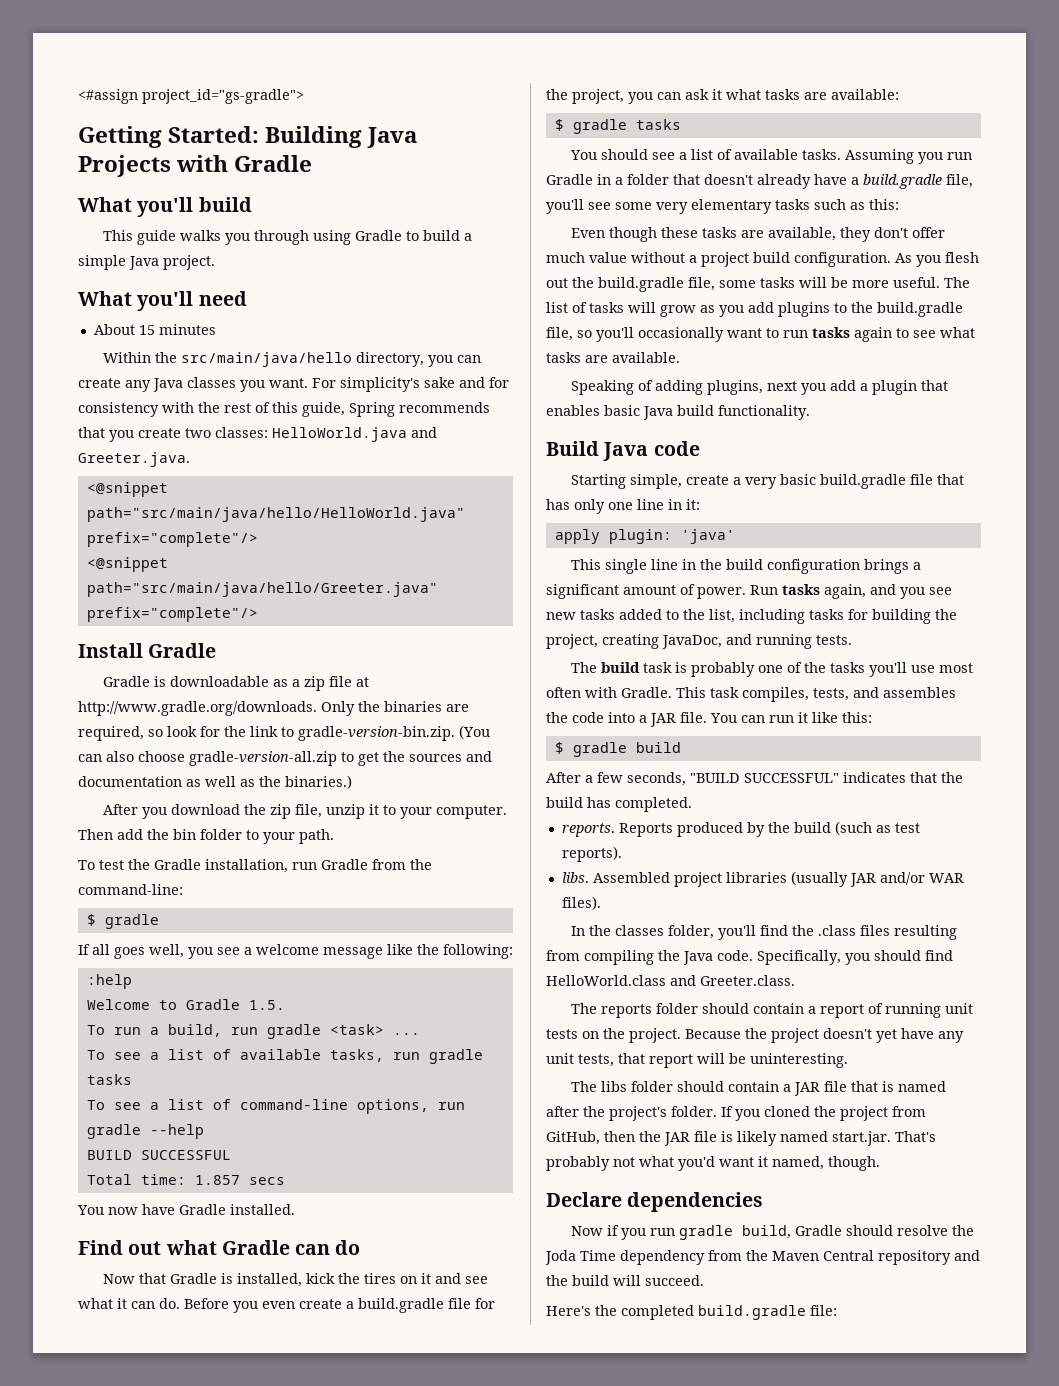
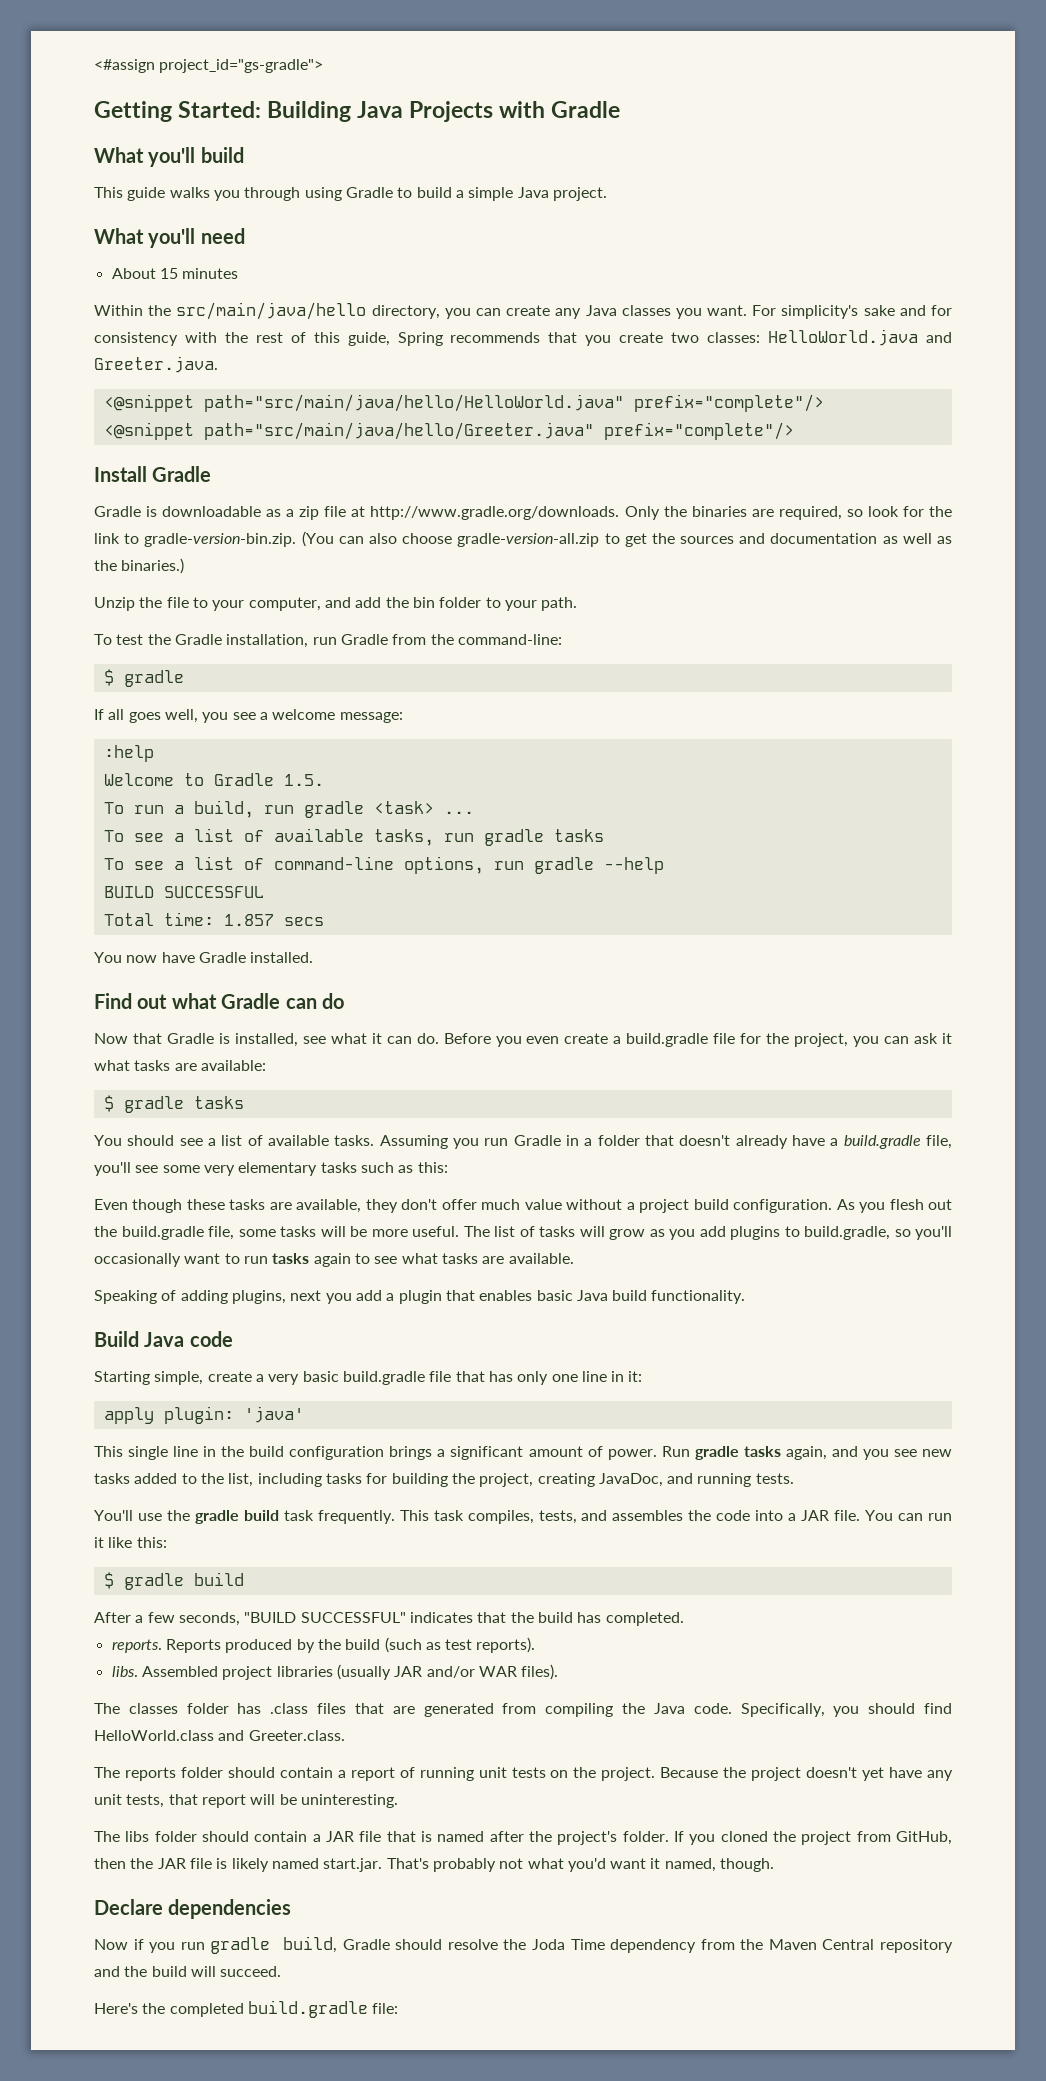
- After you download the zip file, unzip it to your computer. Then add the bin folder to your path.
+ Unzip the file to your computer, and add the bin folder to your path.
- If all goes well, you see a welcome message like the following:
+ If all goes well, you see a welcome message:
- Now that Gradle is installed, kick the tires on it and see what it can do.
+ Now that Gradle is installed, see what it can do.
- The list of tasks will grow as you add plugins to the build.gradle file, so you'll occasionally want to run tasks again to see what tasks are available.
+ The list of tasks will grow as you add plugins to build.gradle, so you'll occasionally want to run tasks again to see what tasks are available.
- Run tasks again, and you see new tasks added to the list, including tasks for building the project, creating JavaDoc, and running tests.
+ Run gradle tasks again, and you see new tasks added to the list, including tasks for building the project, creating JavaDoc, and running tests.
- The build task is probably one of the tasks you'll use most often with Gradle.
+ You'll use the gradle build task frequently.
- In the classes folder, you'll find the .class files resulting from compiling the Java code.
+ The classes folder has .class files that are generated from compiling the Java code.

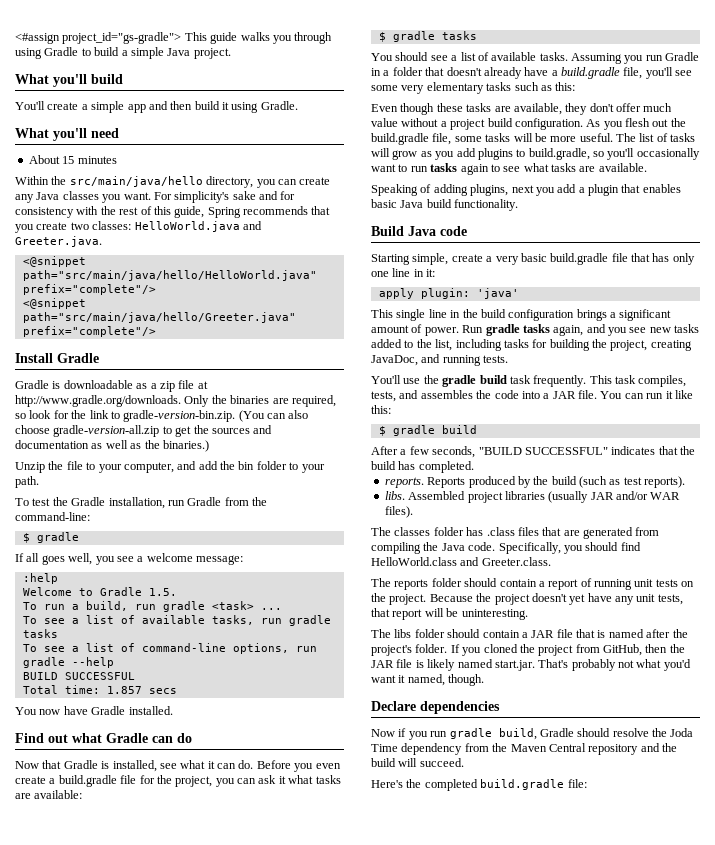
- <#assign project_id="gs-gradle">
- Getting Started: Building Java Projects with Gradle
- What you'll build
- This guide walks you through using Gradle to build a simple Java project.
+ <#assign project_id="gs-gradle"> This guide walks you through using Gradle to build a simple Java project.
+ What you'll build
+ You'll create a simple app and then build it using Gradle.

